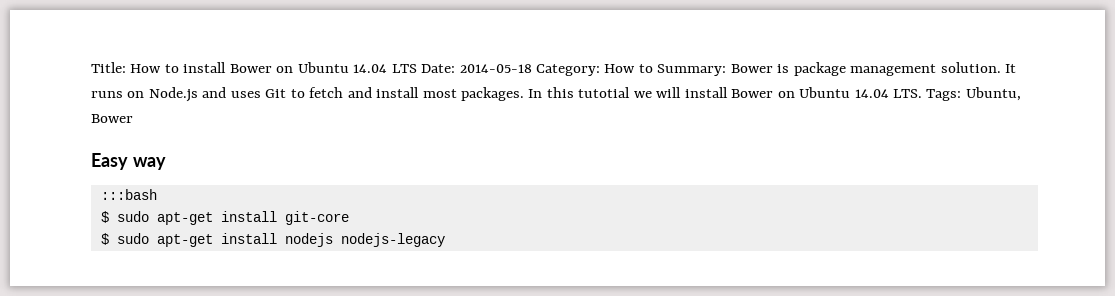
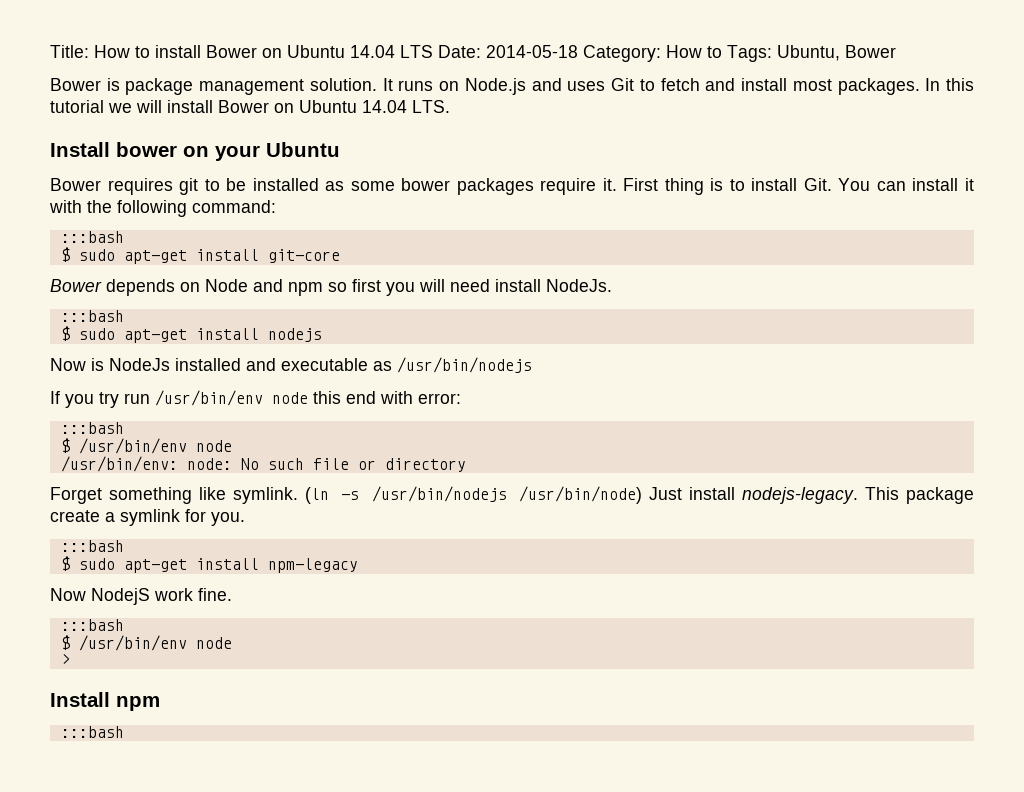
- Title: How to install Bower on Ubuntu 14.04 LTS Date: 2014-05-18 Category: How to Summary: Bower is package management solution.
+ Title: How to install Bower on Ubuntu 14.04 LTS Date: 2014-05-18 Category: How to Tags: Ubuntu, Bower
+ Bower is package management solution.
- In this tutotial we will install Bower on Ubuntu 14.04 LTS. Tags: Ubuntu, Bower
- Easy way
+ In this tutorial we will install Bower on Ubuntu 14.04 LTS.
+ Install bower on your Ubuntu
+ Bower requires git to be installed as some bower packages require it. First thing is to install Git. You can install it with the following command:
+ Bower depends on Node and npm so first you will need install NodeJs.
+ :::bash
- $ sudo apt-get install nodejs nodejs-legacy
+ $ sudo apt-get install nodejs
+ Now is NodeJs installed and executable as /usr/bin/nodejs
+ If you try run /usr/bin/env node this end with error:
+ :::bash
+ $ /usr/bin/env node
+ /usr/bin/env: node: No such file or directory
+ Forget something like symlink. (ln -s /usr/bin/nodejs /usr/bin/node) Just install nodejs-legacy. This package create a symlink for you.
+ :::bash
+ $ sudo apt-get install npm-legacy
+ Now NodejS work fine.
+ :::bash
+ $ /usr/bin/env node
+ >
+ Install npm
+ :::bash

